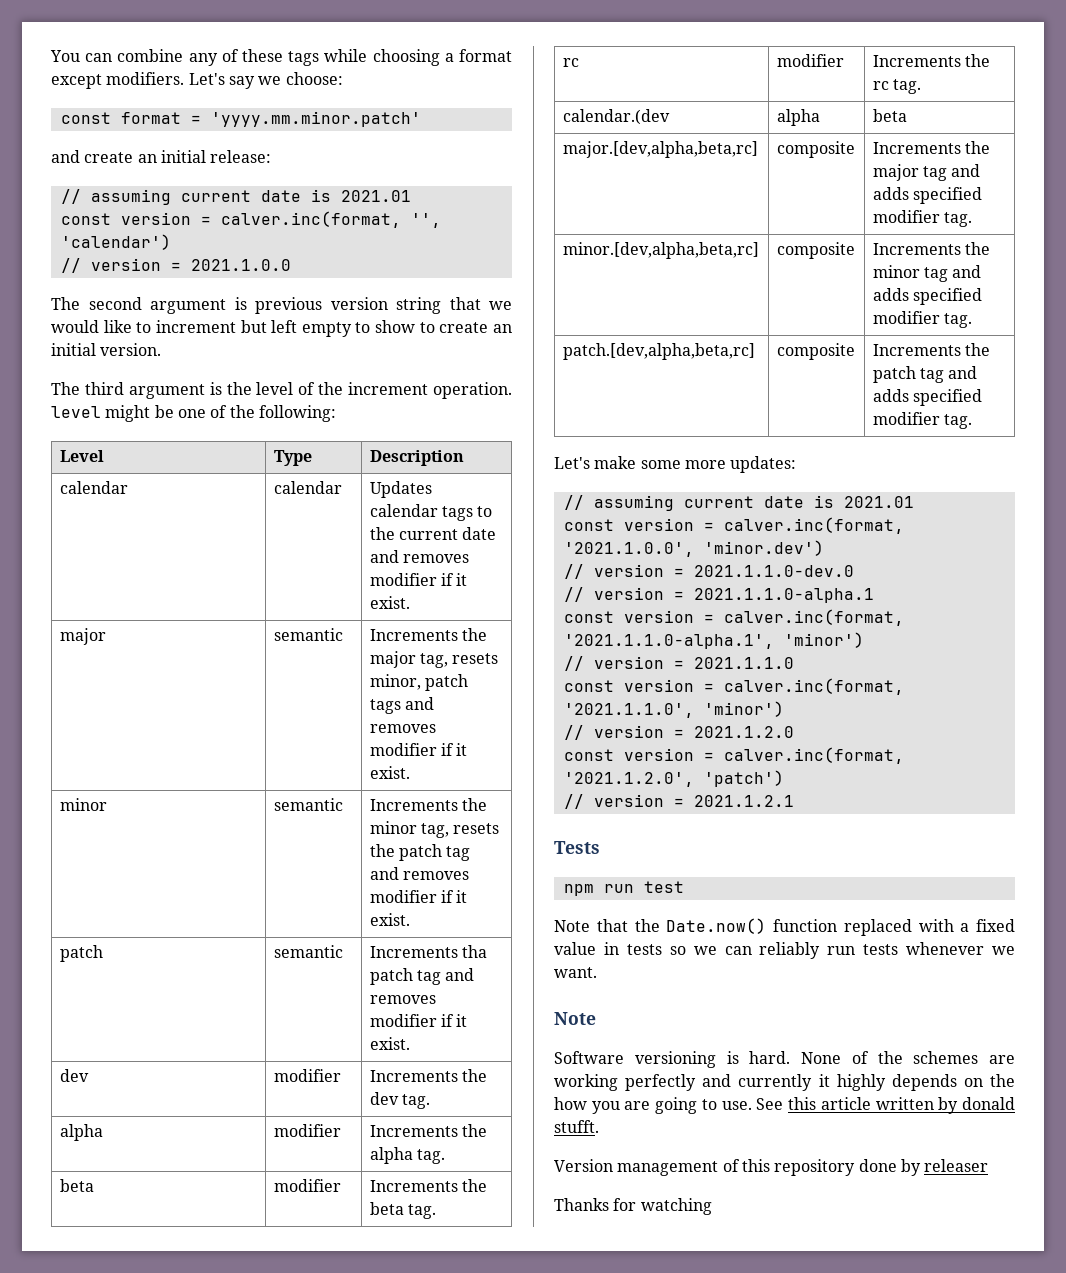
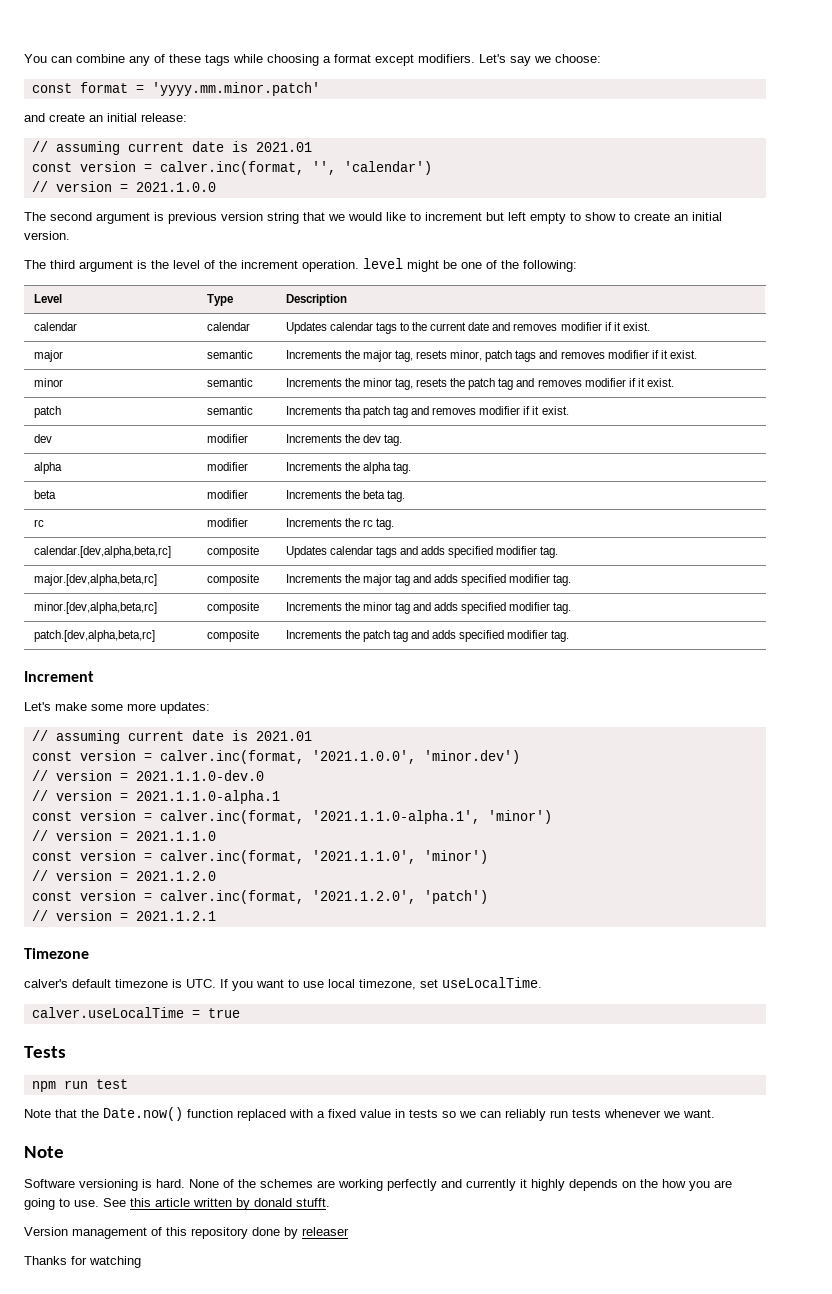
- calendar.(dev | alpha | beta
+ calendar.[dev,alpha,beta,rc] | composite | Updates calendar tags and adds specified modifier tag.
+ Increment
+ Timezone
+ calver's default timezone is UTC. If you want to use local timezone, set useLocalTime.
+ calver.useLocalTime = true

